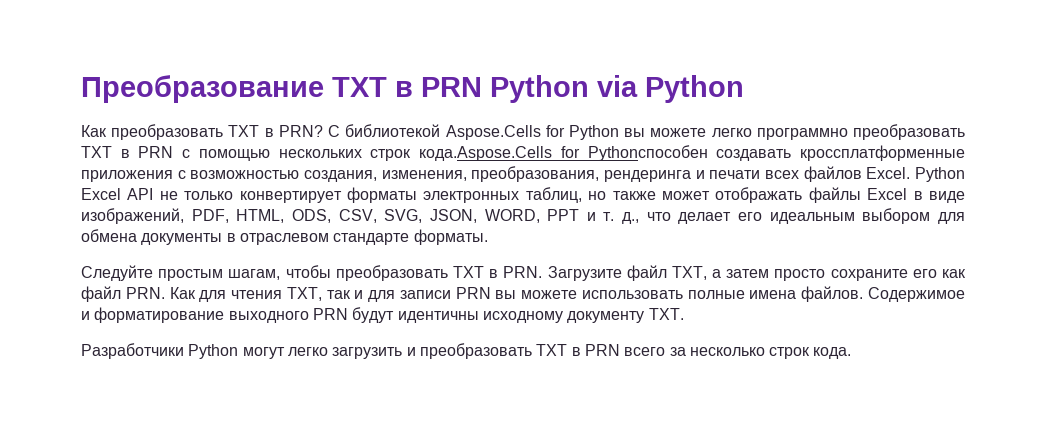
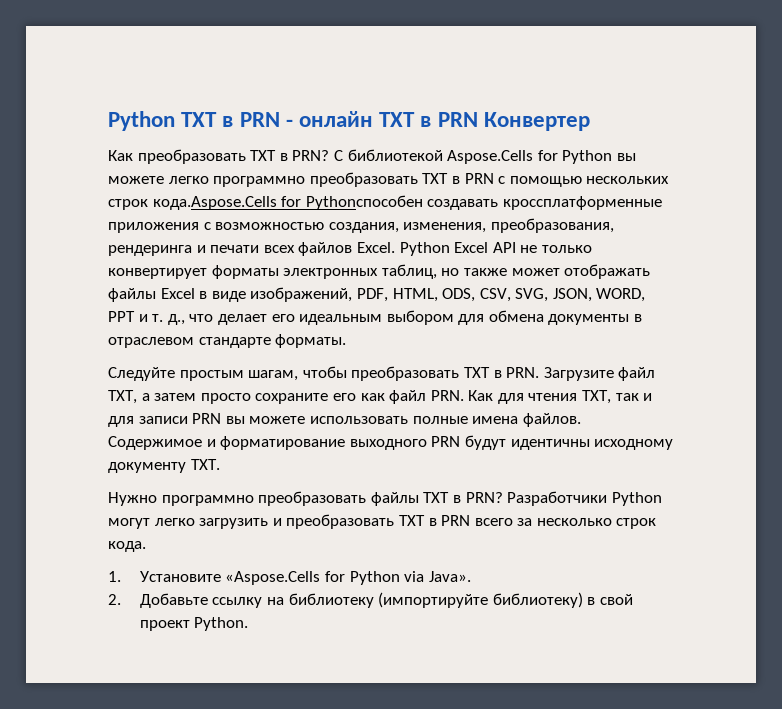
- Преобразование TXT в PRN Python via Python
+ Python TXT в PRN - онлайн TXT в PRN Конвертер
+ Нужно программно преобразовать файлы TXT в PRN?
+ 1. Установите «Aspose.Cells for Python via Java».
+ 2. Добавьте ссылку на библиотеку (импортируйте библиотеку) в свой проект Python.

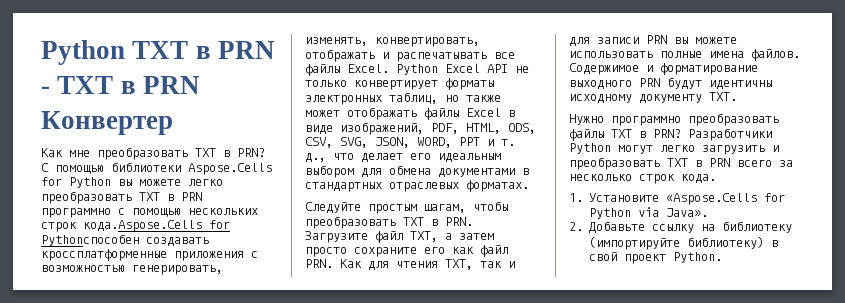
- Python TXT в PRN - онлайн TXT в PRN Конвертер
+ Python TXT в PRN - TXT в PRN Конвертер
- Как преобразовать TXT в PRN?
+ Как мне преобразовать TXT в PRN?
- С библиотекой Aspose.Cells for Python вы можете легко программно преобразовать TXT в PRN с помощью нескольких строк кода.Aspose.Cells for Pythonспособен создавать кроссплатформенные приложения с возможностью создания, изменения, преобразования, рендеринга и печати всех файлов Excel.
+ С помощью библиотеки Aspose.Cells for Python вы можете легко преобразовать TXT в PRN программно с помощью нескольких строк кода.Aspose.Cells for Pythonспособен создавать кроссплатформенные приложения с возможностью генерировать, изменять, конвертировать, отображать и распечатывать все файлы Excel.
- Python Excel API не только конвертирует форматы электронных таблиц, но также может отображать файлы Excel в виде изображений, PDF, HTML, ODS, CSV, SVG, JSON, WORD, PPT и т. д., что делает его идеальным выбором для обмена документы в отраслевом стандарте форматы.
+ Python Excel API не только конвертирует форматы электронных таблиц, но также может отображать файлы Excel в виде изображений, PDF, HTML, ODS, CSV, SVG, JSON, WORD, PPT и т. д., что делает его идеальным выбором для обмена документами в стандартных отраслевых форматах.

